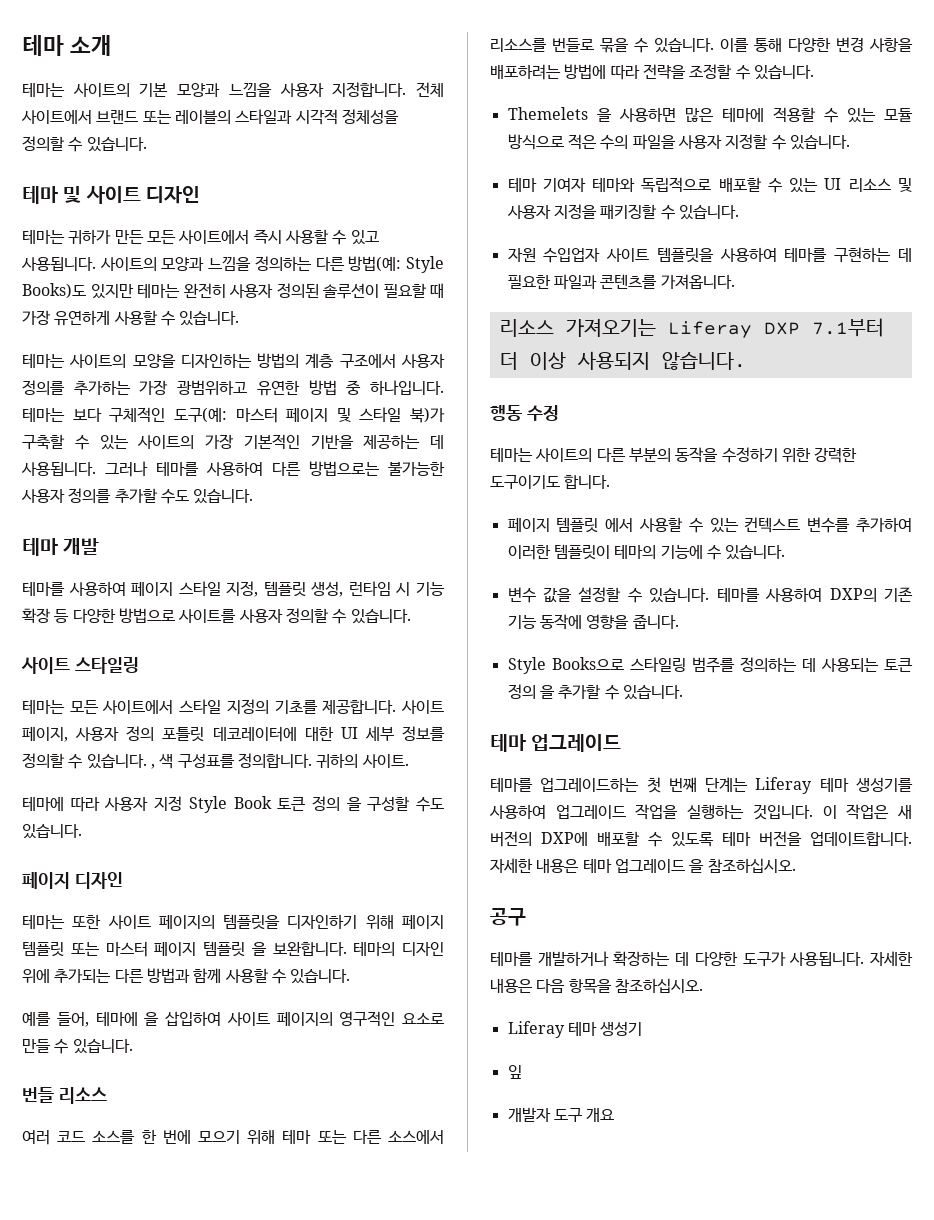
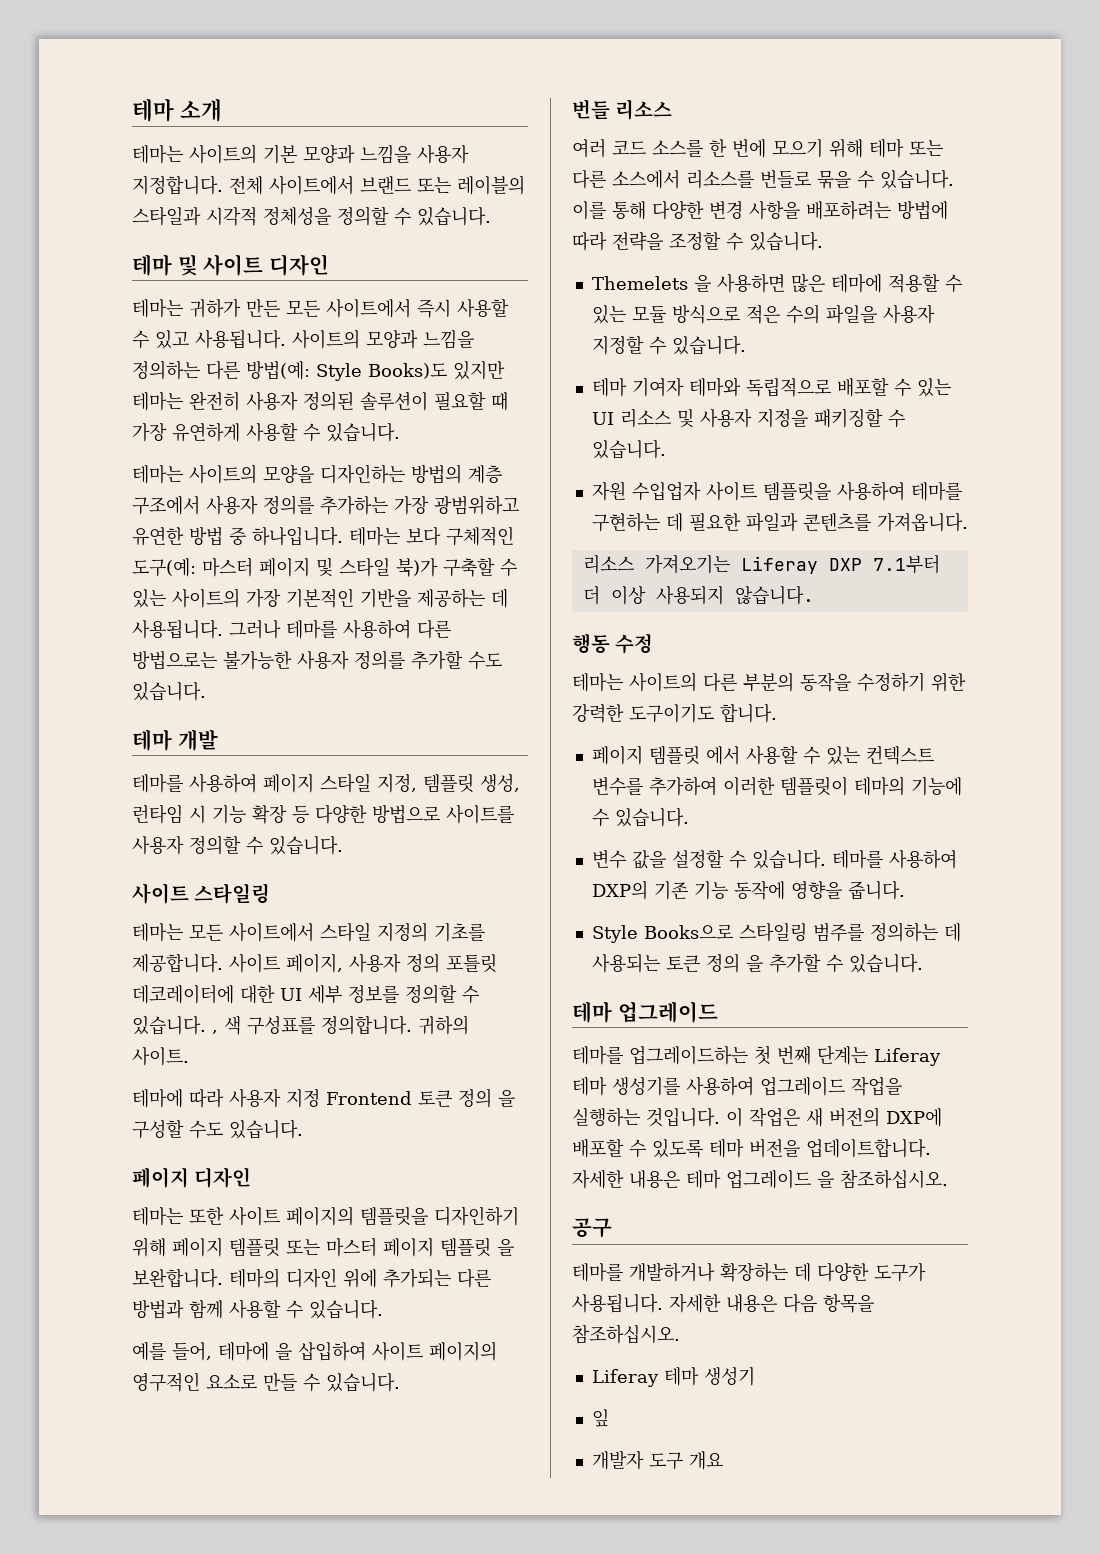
- 테마에 따라 사용자 지정 Style Book 토큰 정의 을 구성할 수도 있습니다.
+ 테마에 따라 사용자 지정 Frontend 토큰 정의 을 구성할 수도 있습니다.

